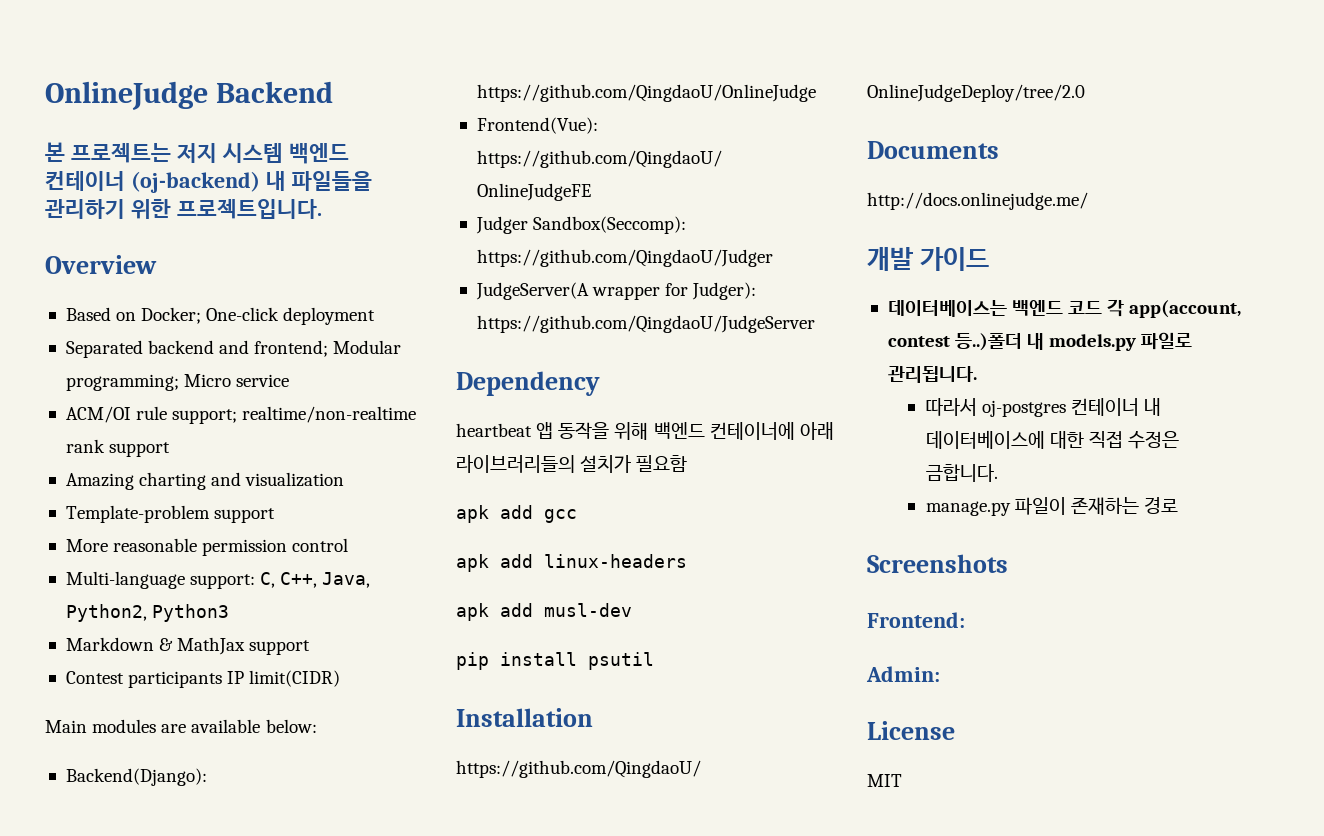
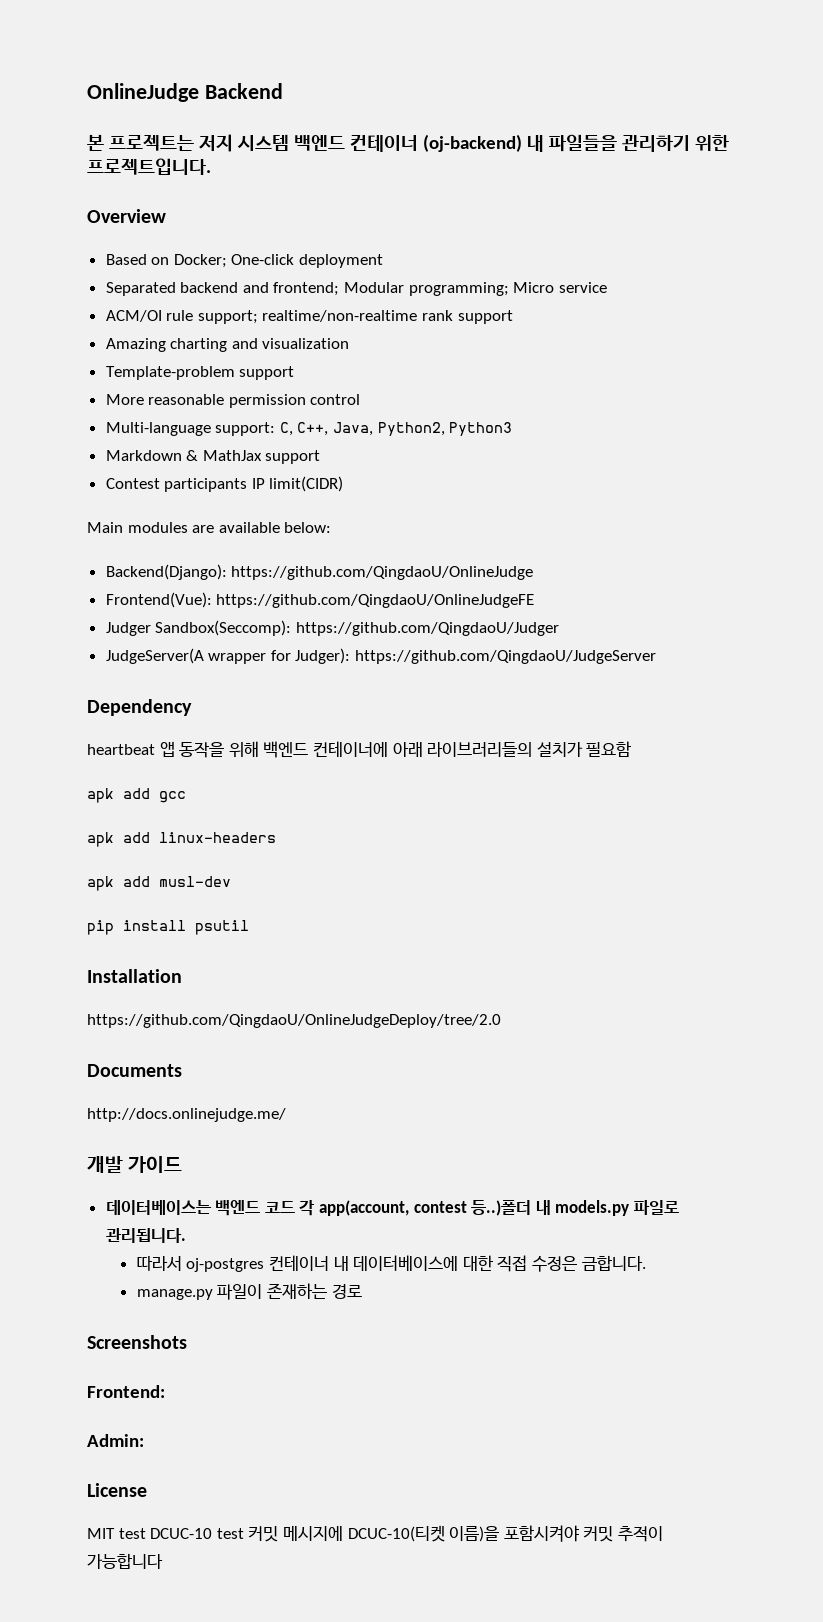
- MIT
+ MIT test DCUC-10 test 커밋 메시지에 DCUC-10(티켓 이름)을 포함시켜야 커밋 추적이 가능합니다

